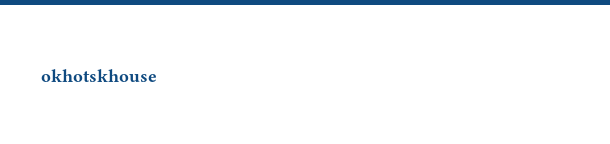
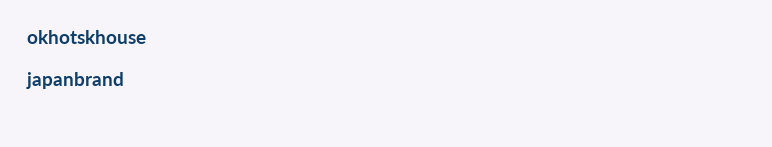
+ japanbrand

